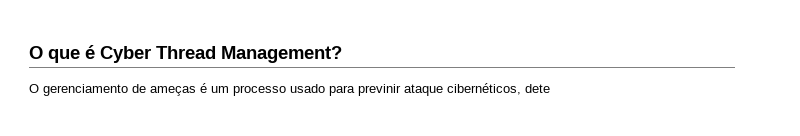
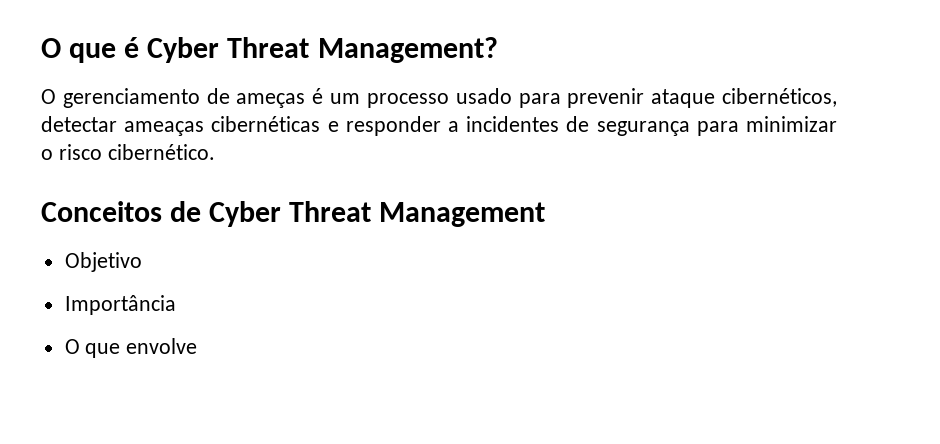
- O que é Cyber Thread Management?
+ O que é Cyber Threat Management?
- O gerenciamento de ameças é um processo usado para previnir ataque cibernéticos, dete
+ O gerenciamento de ameças é um processo usado para prevenir ataque cibernéticos, detectar ameaças cibernéticas e responder a incidentes de segurança para minimizar o risco cibernético.
+ Conceitos de Cyber Threat Management
+ Objetivo
+ Importância
+ O que envolve

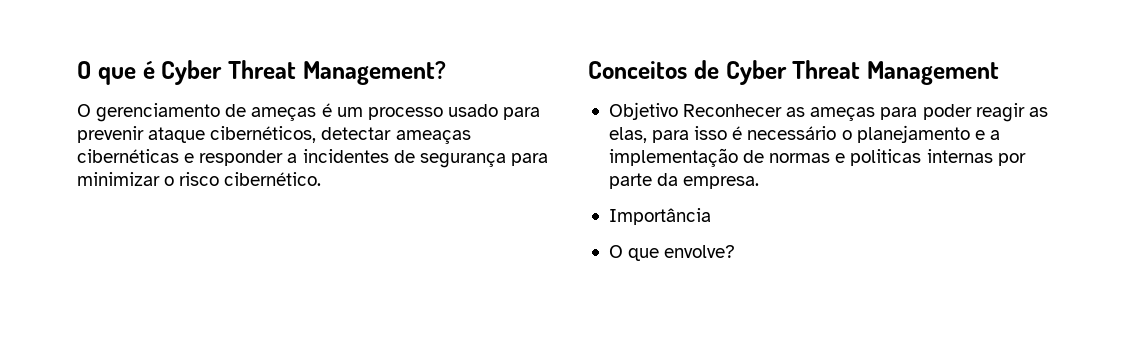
- Objetivo
+ Objetivo Reconhecer as ameças para poder reagir as elas, para isso é necessário o planejamento e a implementação de normas e politicas internas por parte da empresa.
- O que envolve
+ O que envolve?

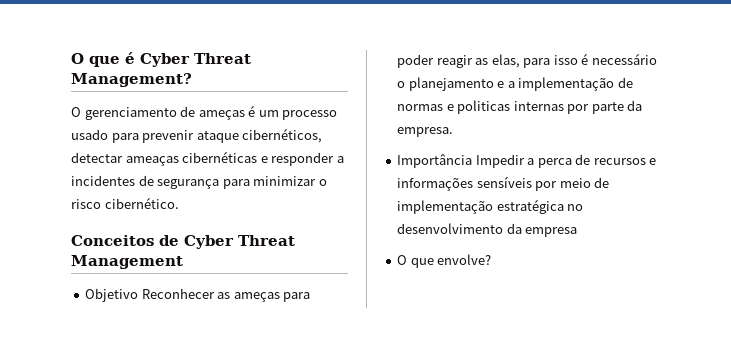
- Importância
+ Importância Impedir a perca de recursos e informações sensíveis por meio de implementação estratégica no desenvolvimento da empresa

